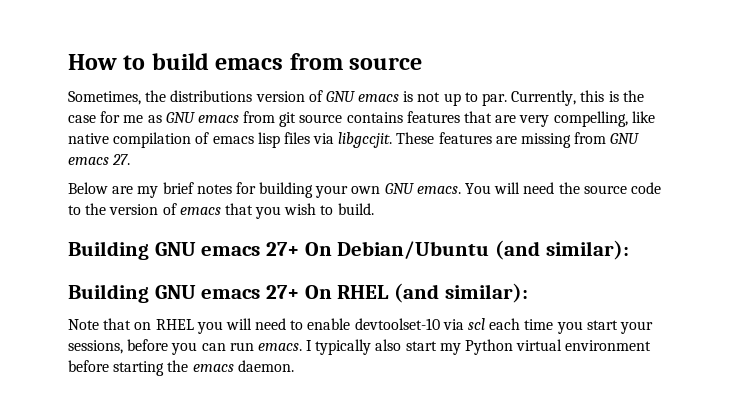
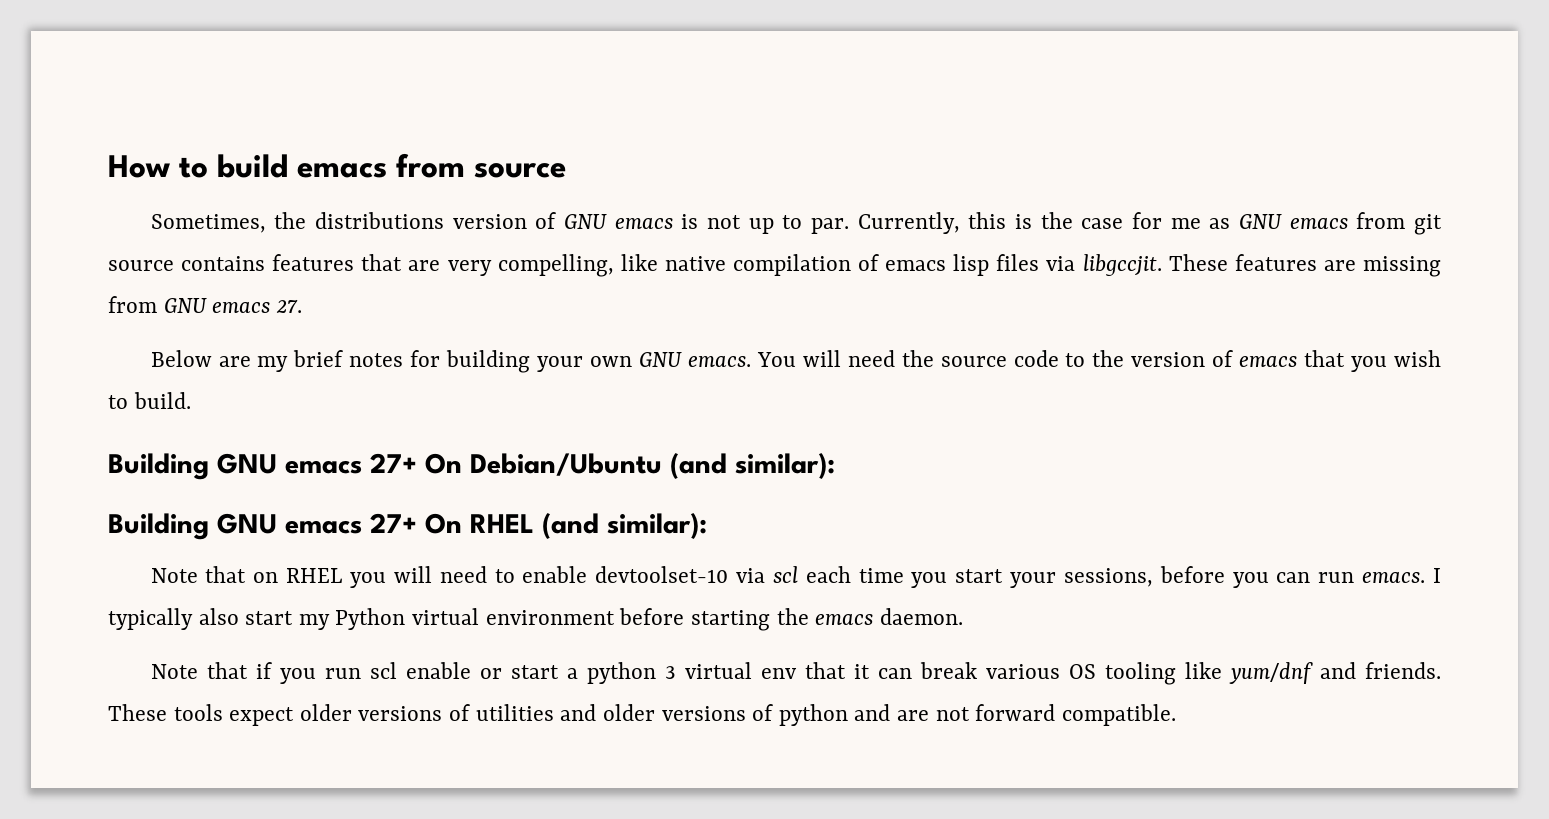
+ Note that if you run scl enable or start a python 3 virtual env that it can break various OS tooling like yum/dnf and friends. These tools expect older versions of utilities and older versions of python and are not forward compatible.

